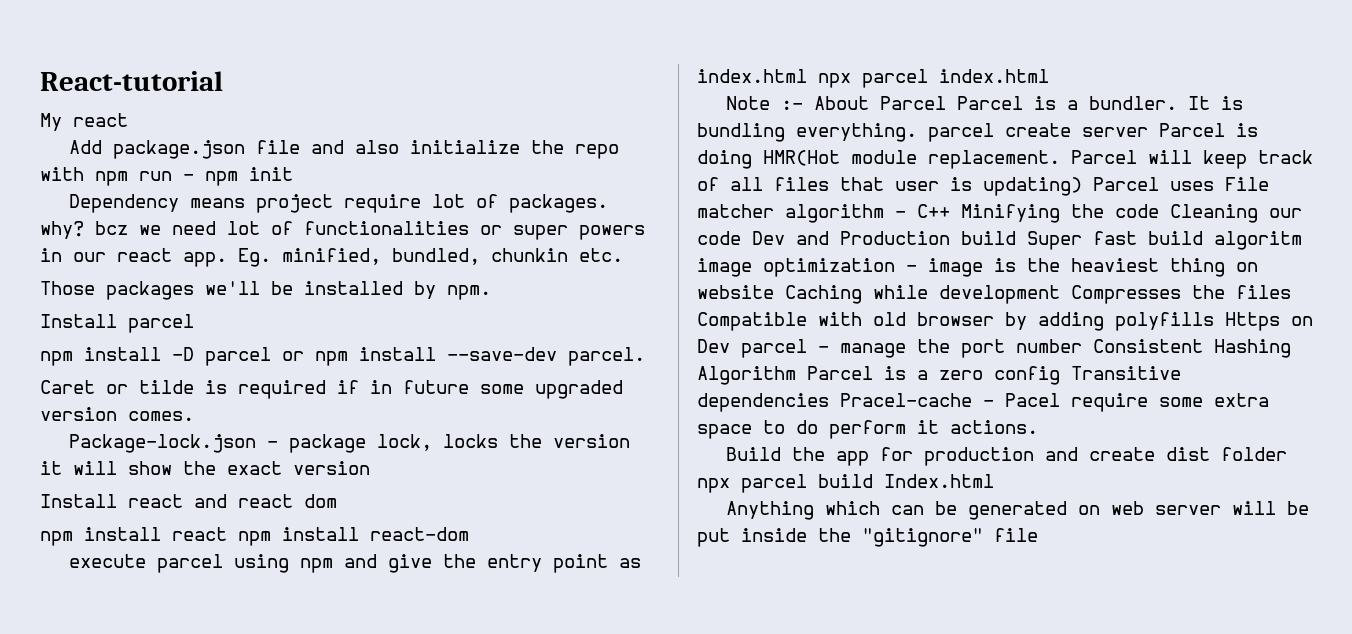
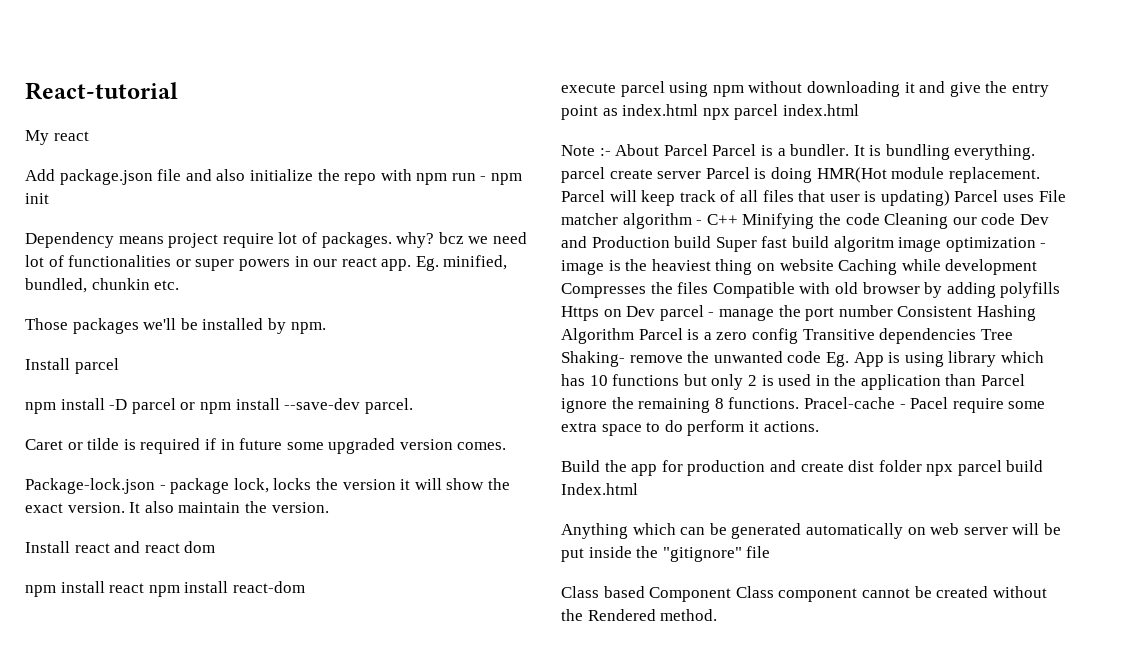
- Package-lock.json - package lock, locks the version it will show the exact version
+ Package-lock.json - package lock, locks the version it will show the exact version. It also maintain the version.
- execute parcel using npm and give the entry point as index.html npx parcel index.html
+ execute parcel using npm without downloading it and give the entry point as index.html npx parcel index.html
- Parcel will keep track of all files that user is updating) Parcel uses File matcher algorithm - C++ Minifying the code Cleaning our code Dev and Production build Super fast build algoritm image optimization - image is the heaviest thing on website Caching while development Compresses the files Compatible with old browser by adding polyfills Https on Dev parcel - manage the port number Consistent Hashing Algorithm Parcel is a zero config Transitive dependencies Pracel-cache - Pacel require some extra space to do perform it actions.
+ Parcel will keep track of all files that user is updating) Parcel uses File matcher algorithm - C++ Minifying the code Cleaning our code Dev and Production build Super fast build algoritm image optimization - image is the heaviest thing on website Caching while development Compresses the files Compatible with old browser by adding polyfills Https on Dev parcel - manage the port number Consistent Hashing Algorithm Parcel is a zero config Transitive dependencies Tree Shaking- remove the unwanted code Eg. App is using library which has 10 functions but only 2 is used in the application than Parcel ignore the remaining 8 functions. Pracel-cache - Pacel require some extra space to do perform it actions.
- Anything which can be generated on web server will be put inside the "gitignore" file
+ Anything which can be generated automatically on web server will be put inside the "gitignore" file
+ Class based Component Class component cannot be created without the Rendered method.

